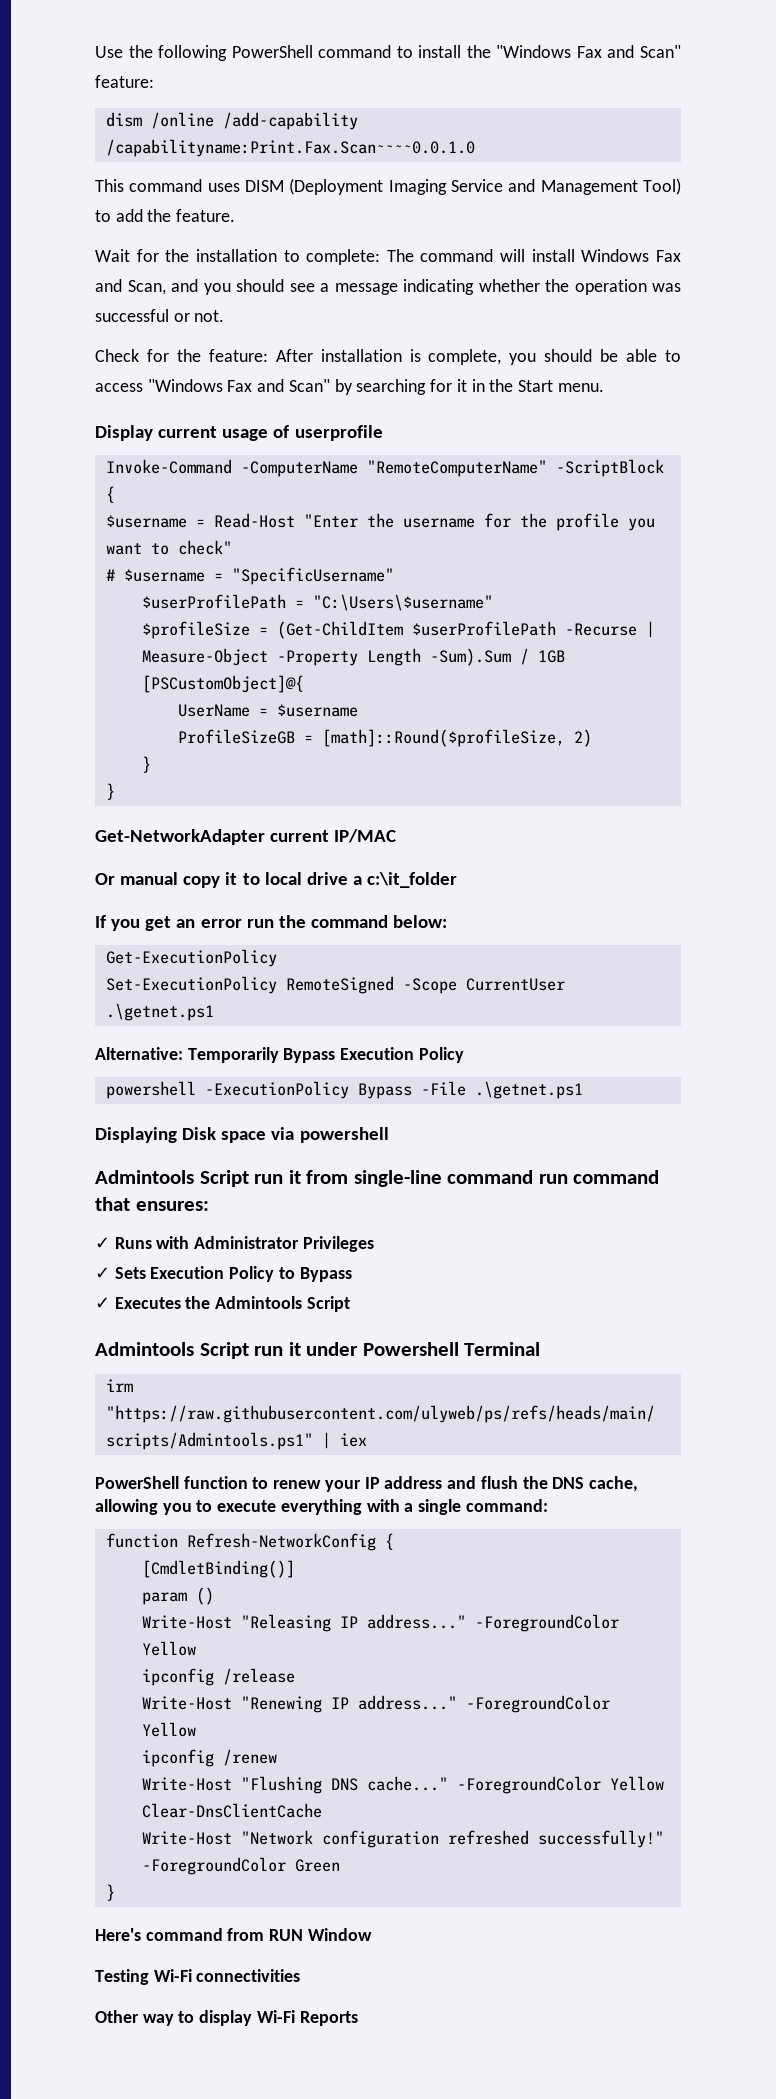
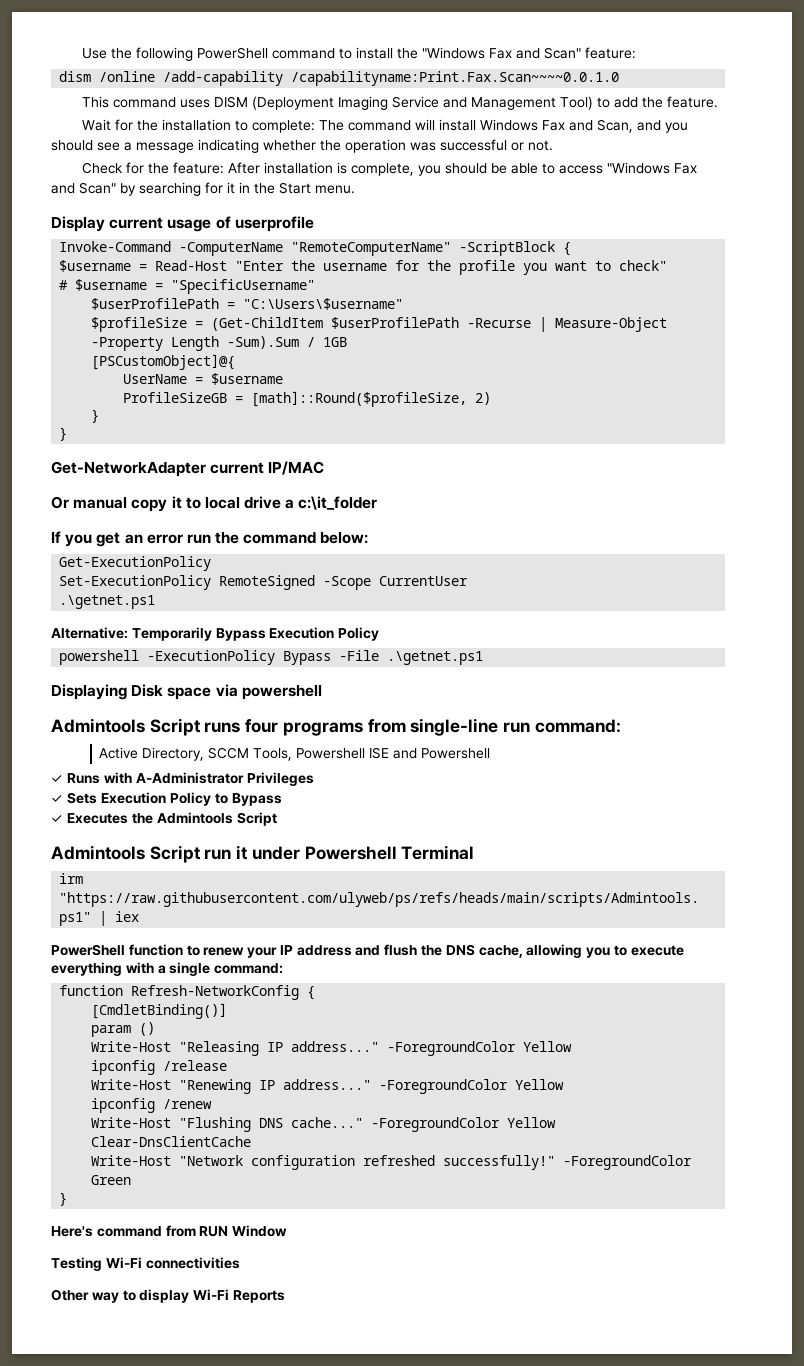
- Admintools Script run it from single-line command run command that ensures:
+ Admintools Script runs four programs from single-line run command:
+ Active Directory, SCCM Tools, Powershell ISE and Powershell
- ✓ Runs with Administrator Privileges
+ ✓ Runs with A-Administrator Privileges

